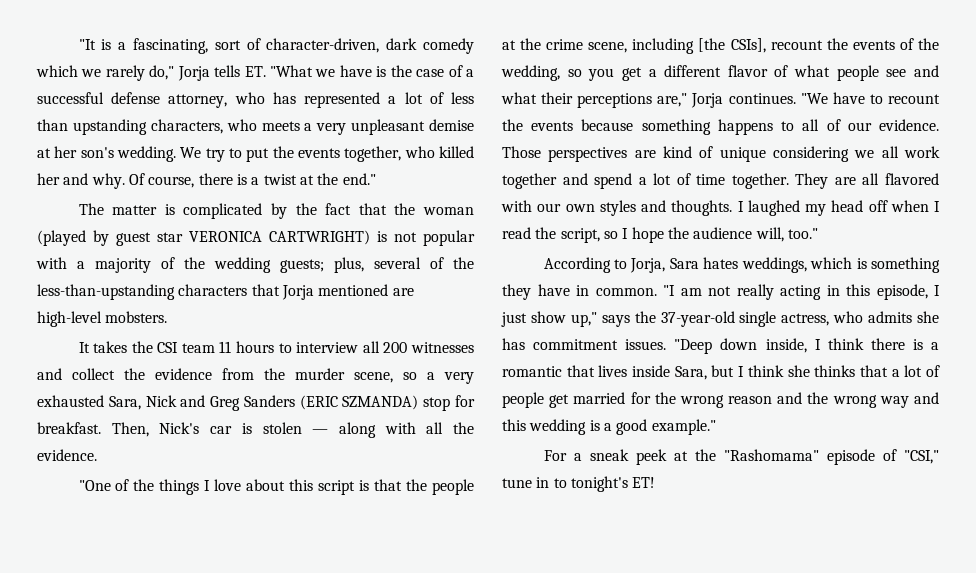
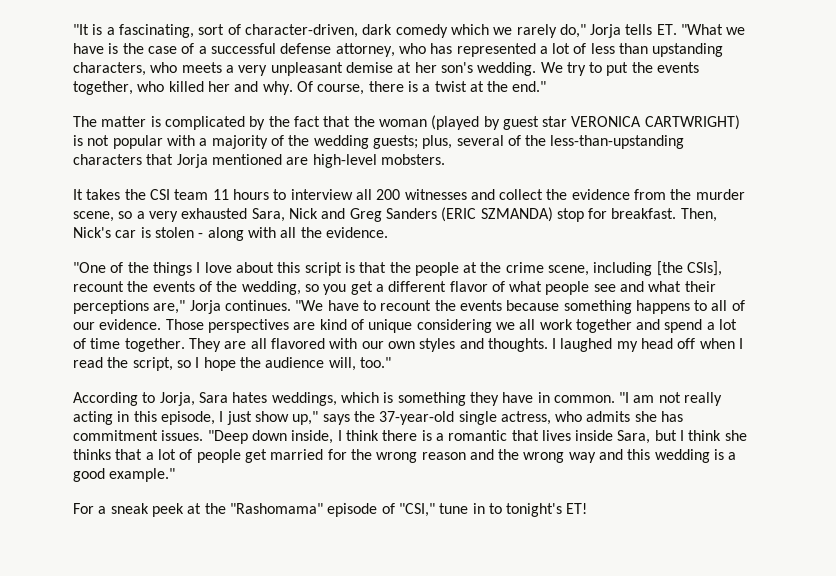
- Then, Nick's car is stolen — along with all the evidence.
+ Then, Nick's car is stolen - along with all the evidence.

